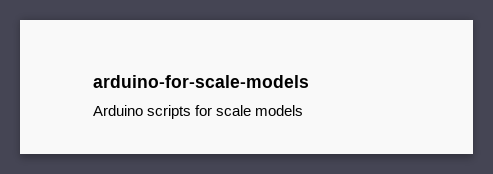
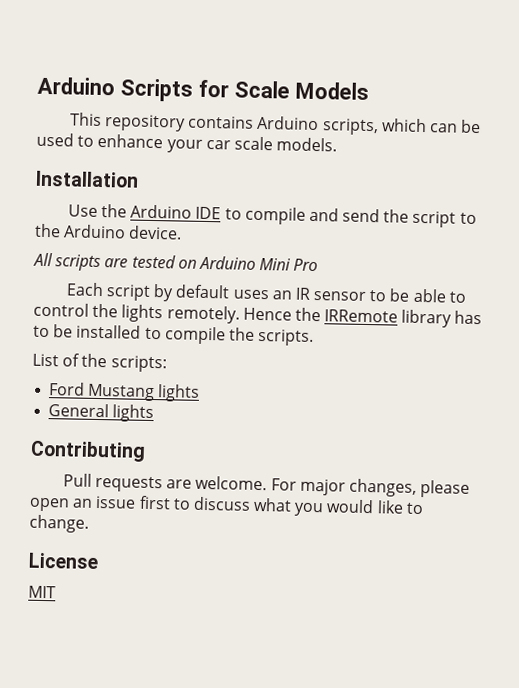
- arduino-for-scale-models
- Arduino scripts for scale models
+ Arduino Scripts for Scale Models
+ This repository contains Arduino scripts, which can be used to enhance your car scale models.
+ Installation
+ Use the Arduino IDE to compile and send the script to the Arduino device.
+ All scripts are tested on Arduino Mini Pro
+ Each script by default uses an IR sensor to be able to control the lights remotely. Hence the IRRemote library has to be installed to compile the scripts.
+ List of the scripts:
+ Ford Mustang lights
+ General lights
+ Contributing
+ Pull requests are welcome. For major changes, please open an issue first to discuss what you would like to change.
+ License
+ MIT

